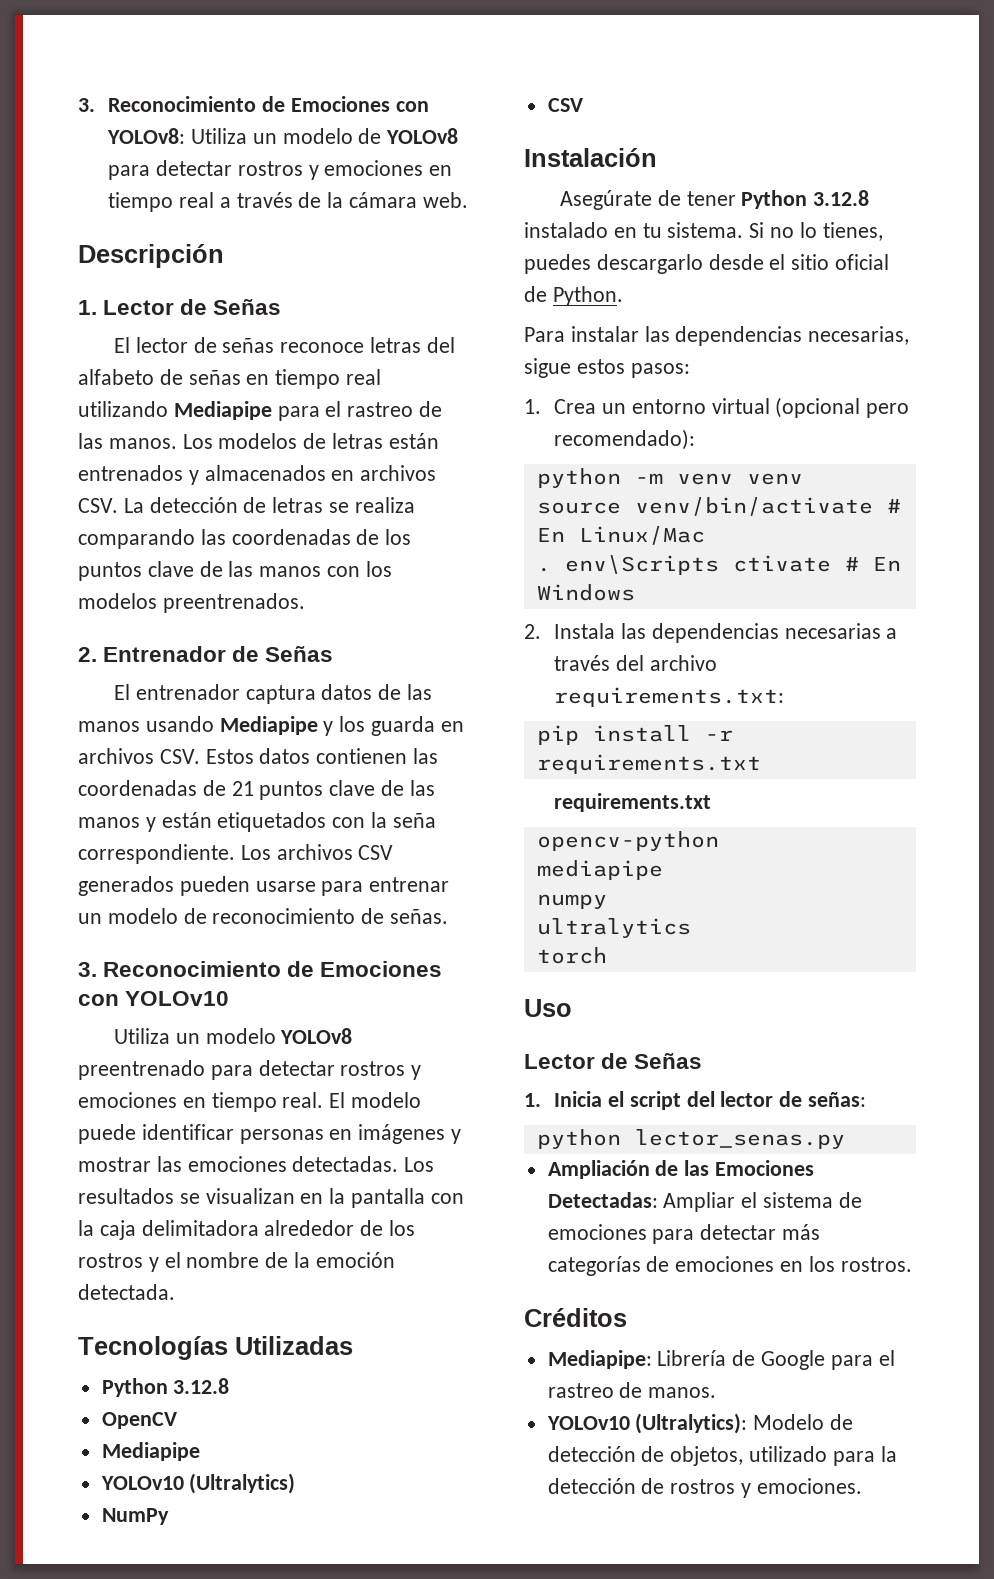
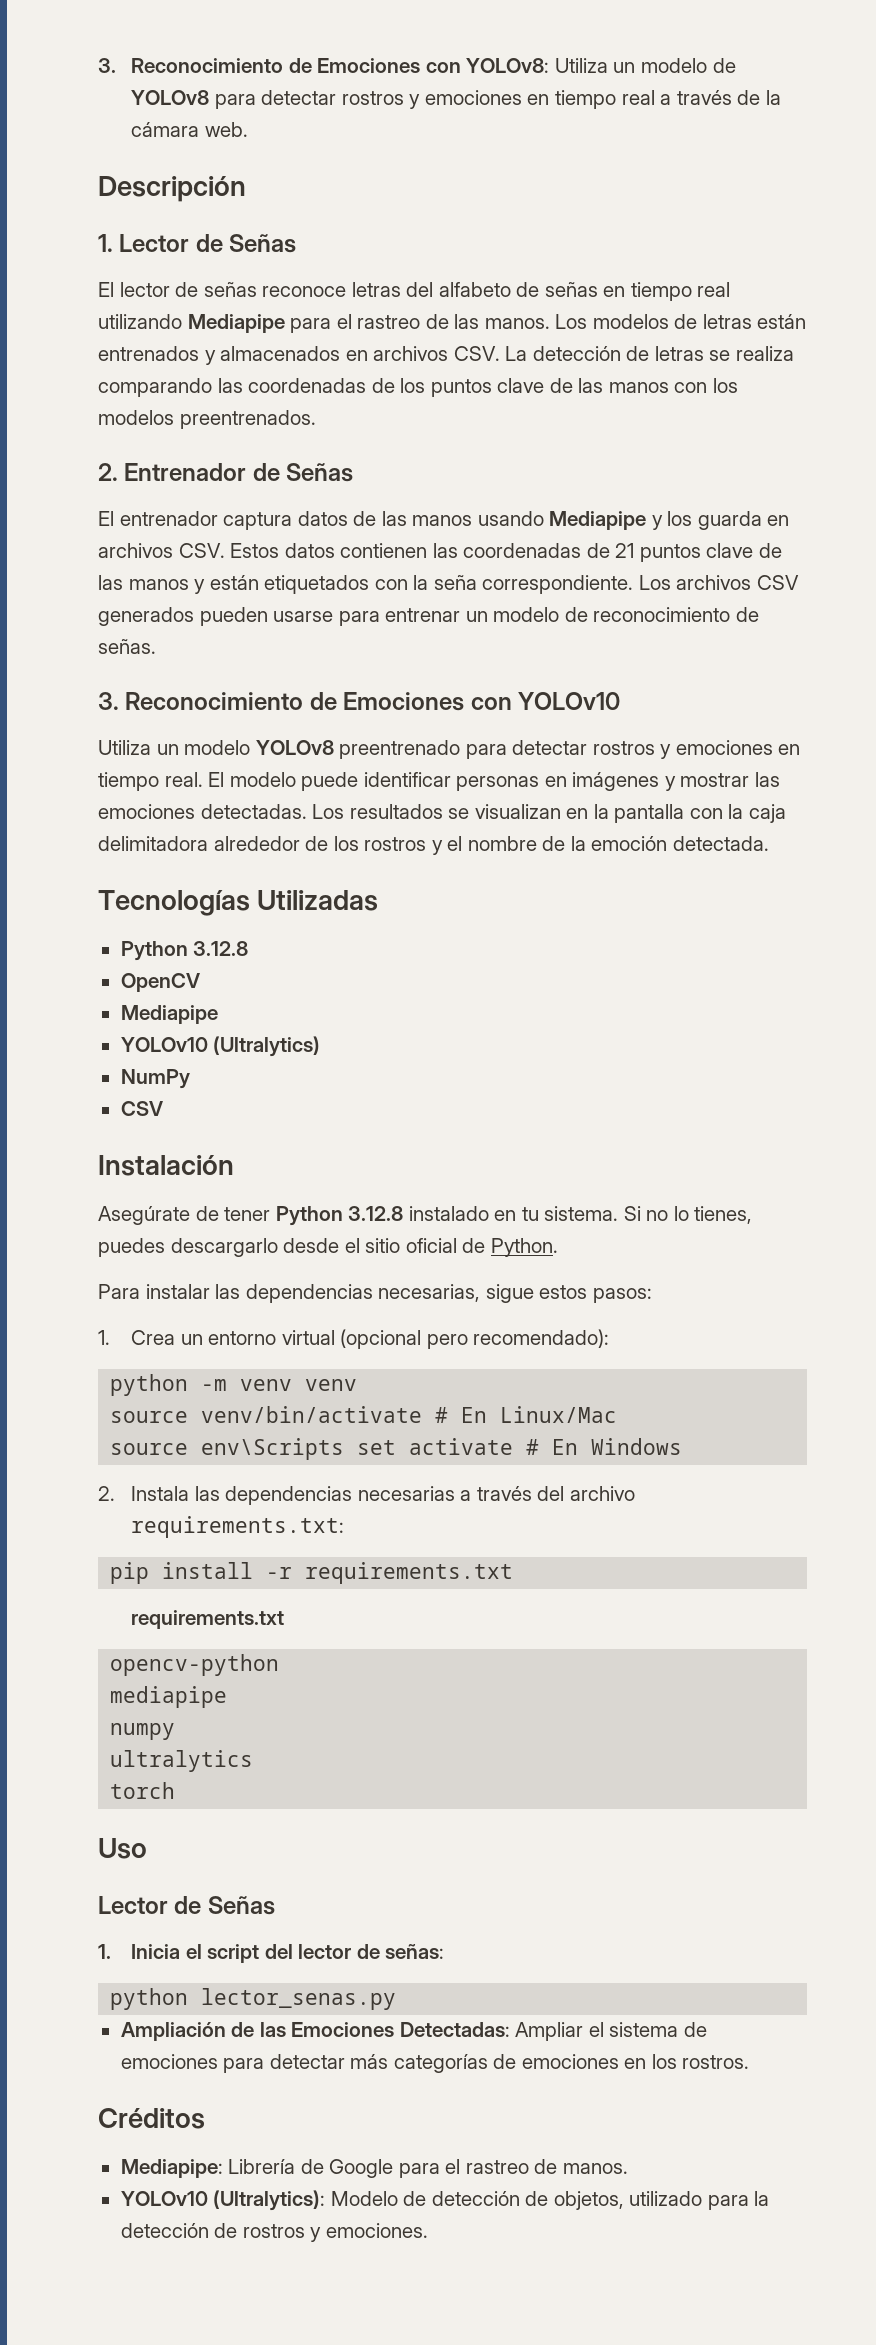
- . env\Scripts ctivate # En Windows
+ source env\Scripts set activate # En Windows

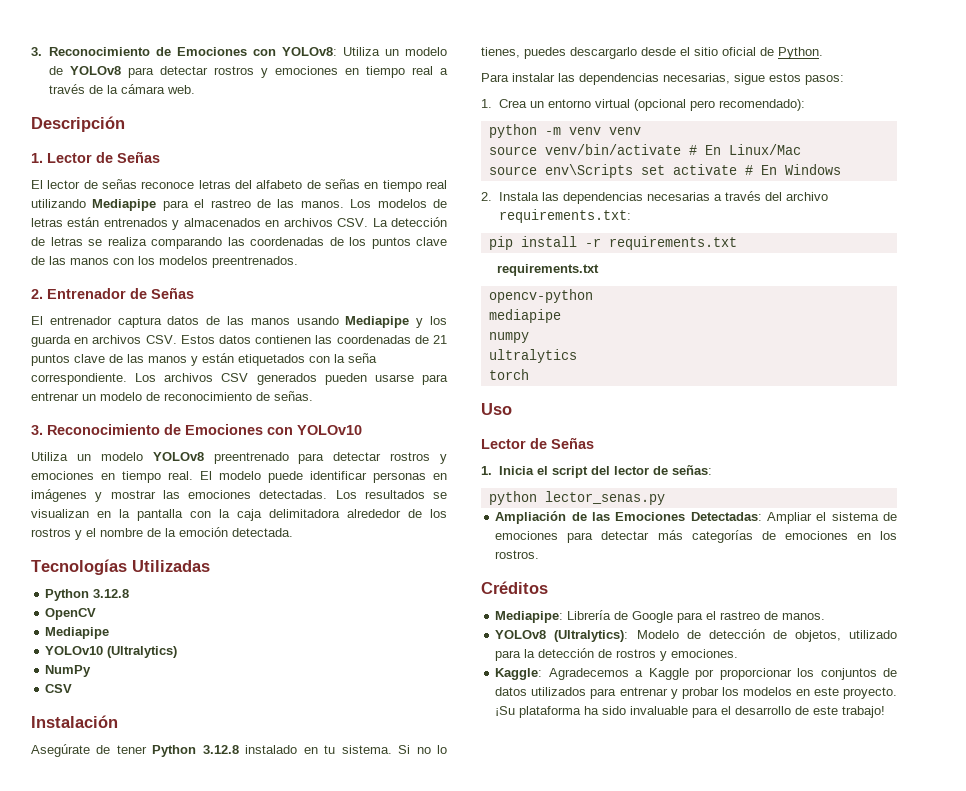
- YOLOv10 (Ultralytics): Modelo de detección de objetos, utilizado para la detección de rostros y emociones.
+ YOLOv8 (Ultralytics): Modelo de detección de objetos, utilizado para la detección de rostros y emociones.
+ Kaggle: Agradecemos a Kaggle por proporcionar los conjuntos de datos utilizados para entrenar y probar los modelos en este proyecto. ¡Su plataforma ha sido invaluable para el desarrollo de este trabajo!

